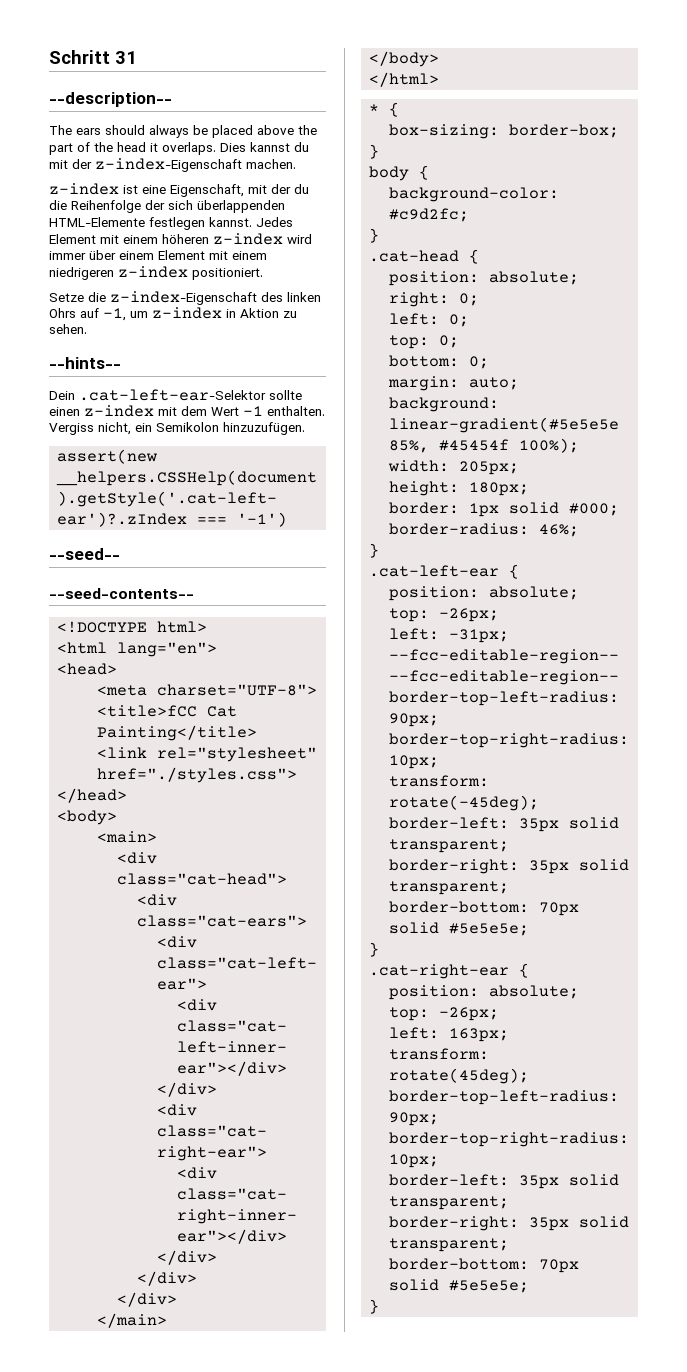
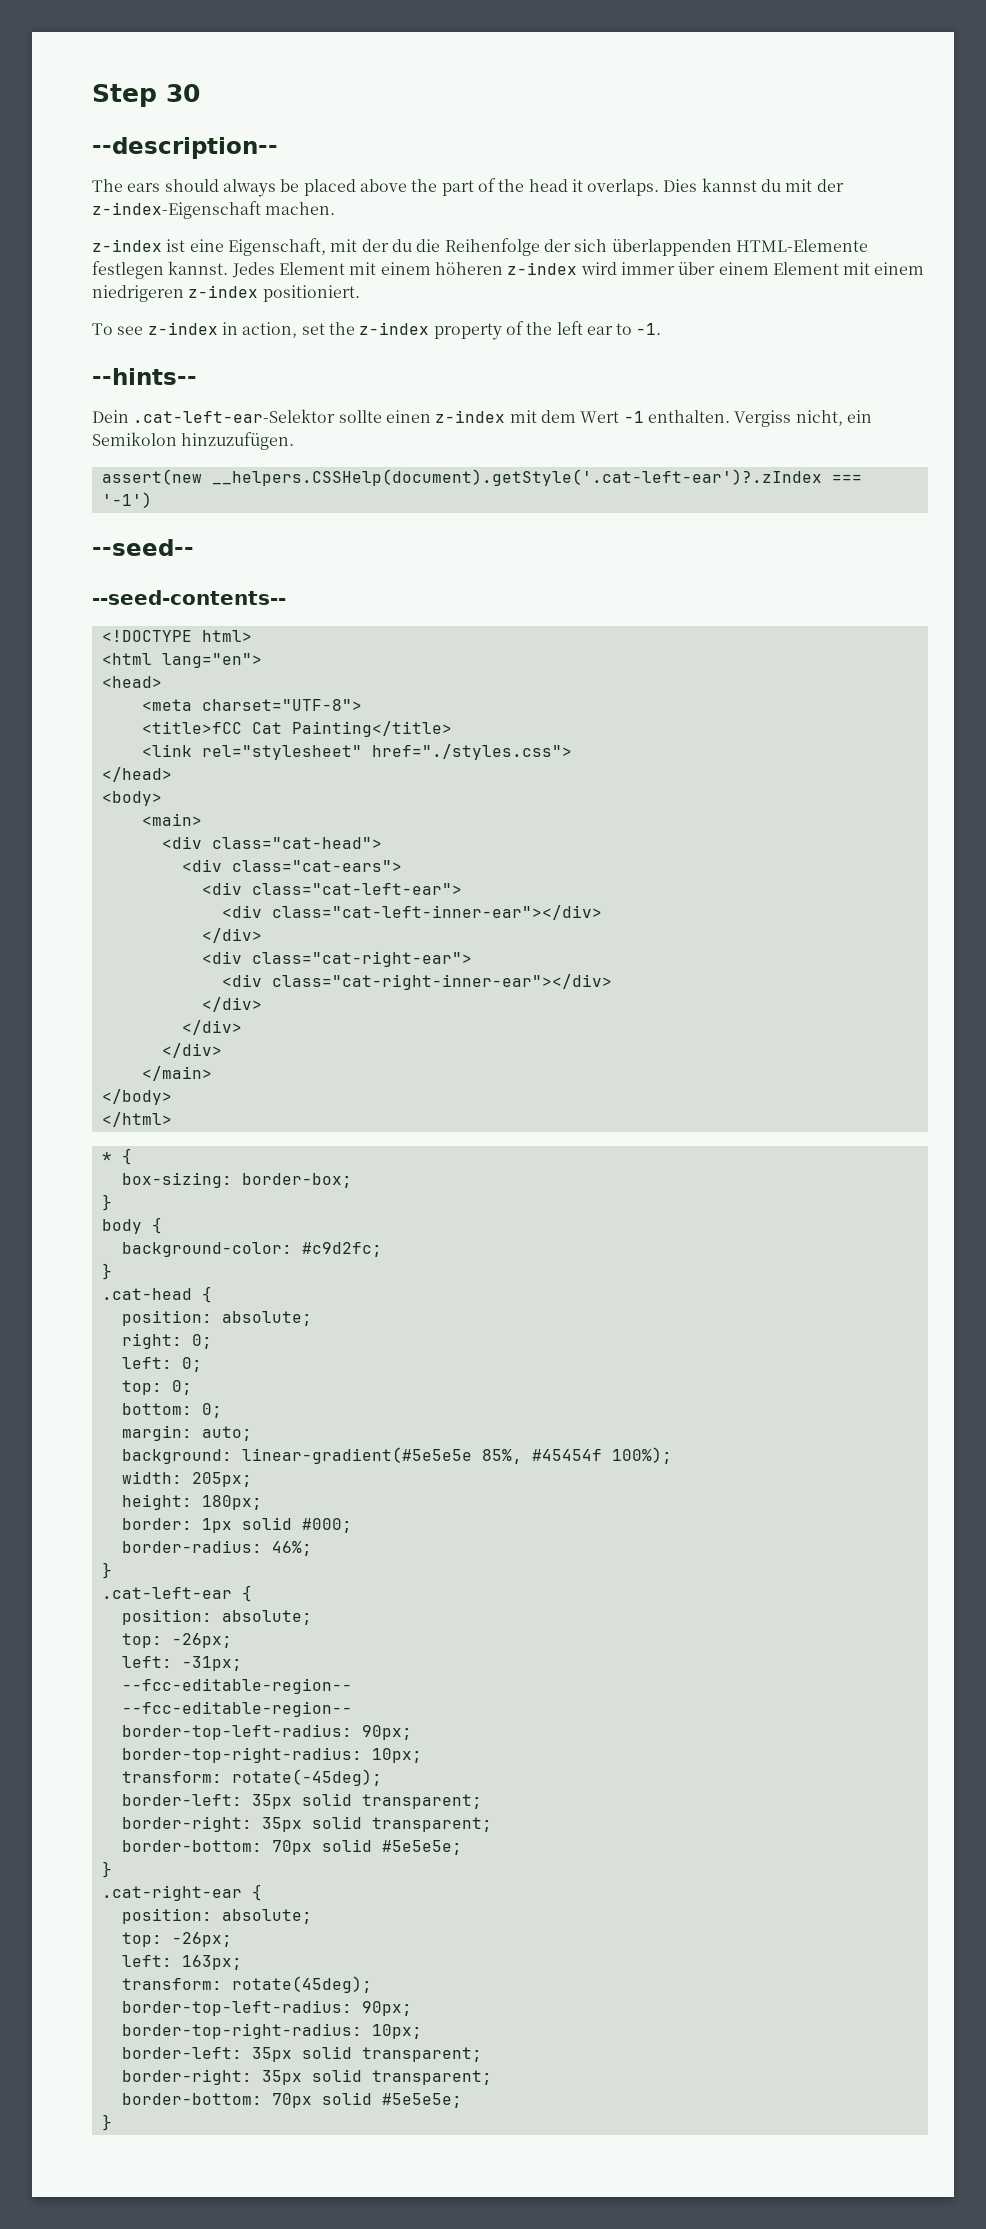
- Schritt 31
+ Step 30
- Setze die z-index-Eigenschaft des linken Ohrs auf -1, um z-index in Aktion zu sehen.
+ To see z-index in action, set the z-index property of the left ear to -1.

